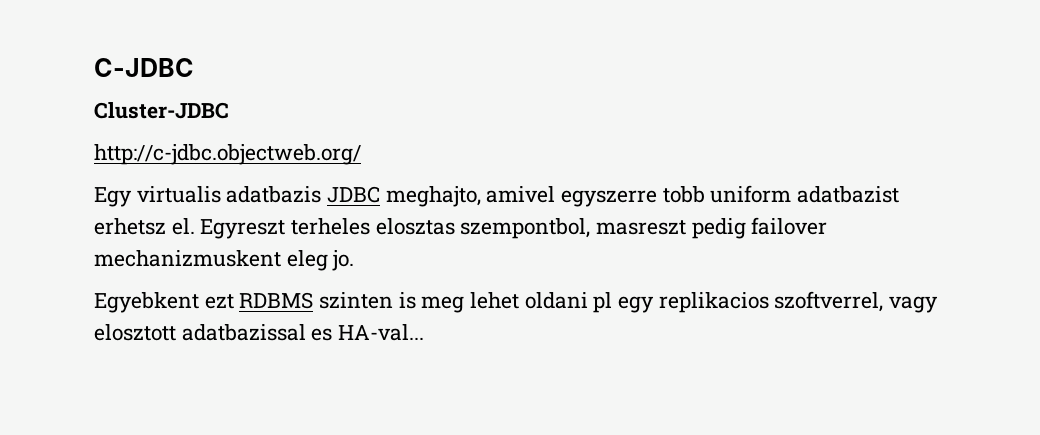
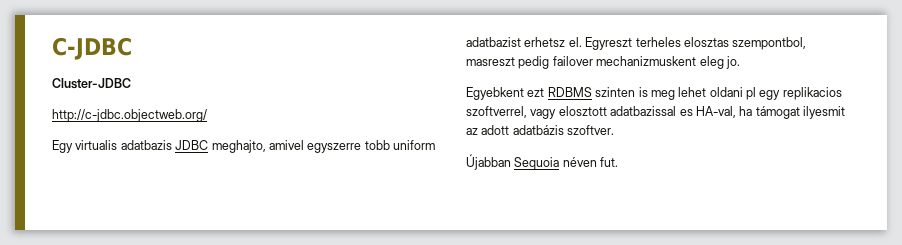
- Egyebkent ezt RDBMS szinten is meg lehet oldani pl egy replikacios szoftverrel, vagy elosztott adatbazissal es HA-val...
+ Egyebkent ezt RDBMS szinten is meg lehet oldani pl egy replikacios szoftverrel, vagy elosztott adatbazissal es HA-val, ha támogat ilyesmit az adott adatbázis szoftver.
+ Újabban Sequoia néven fut.

